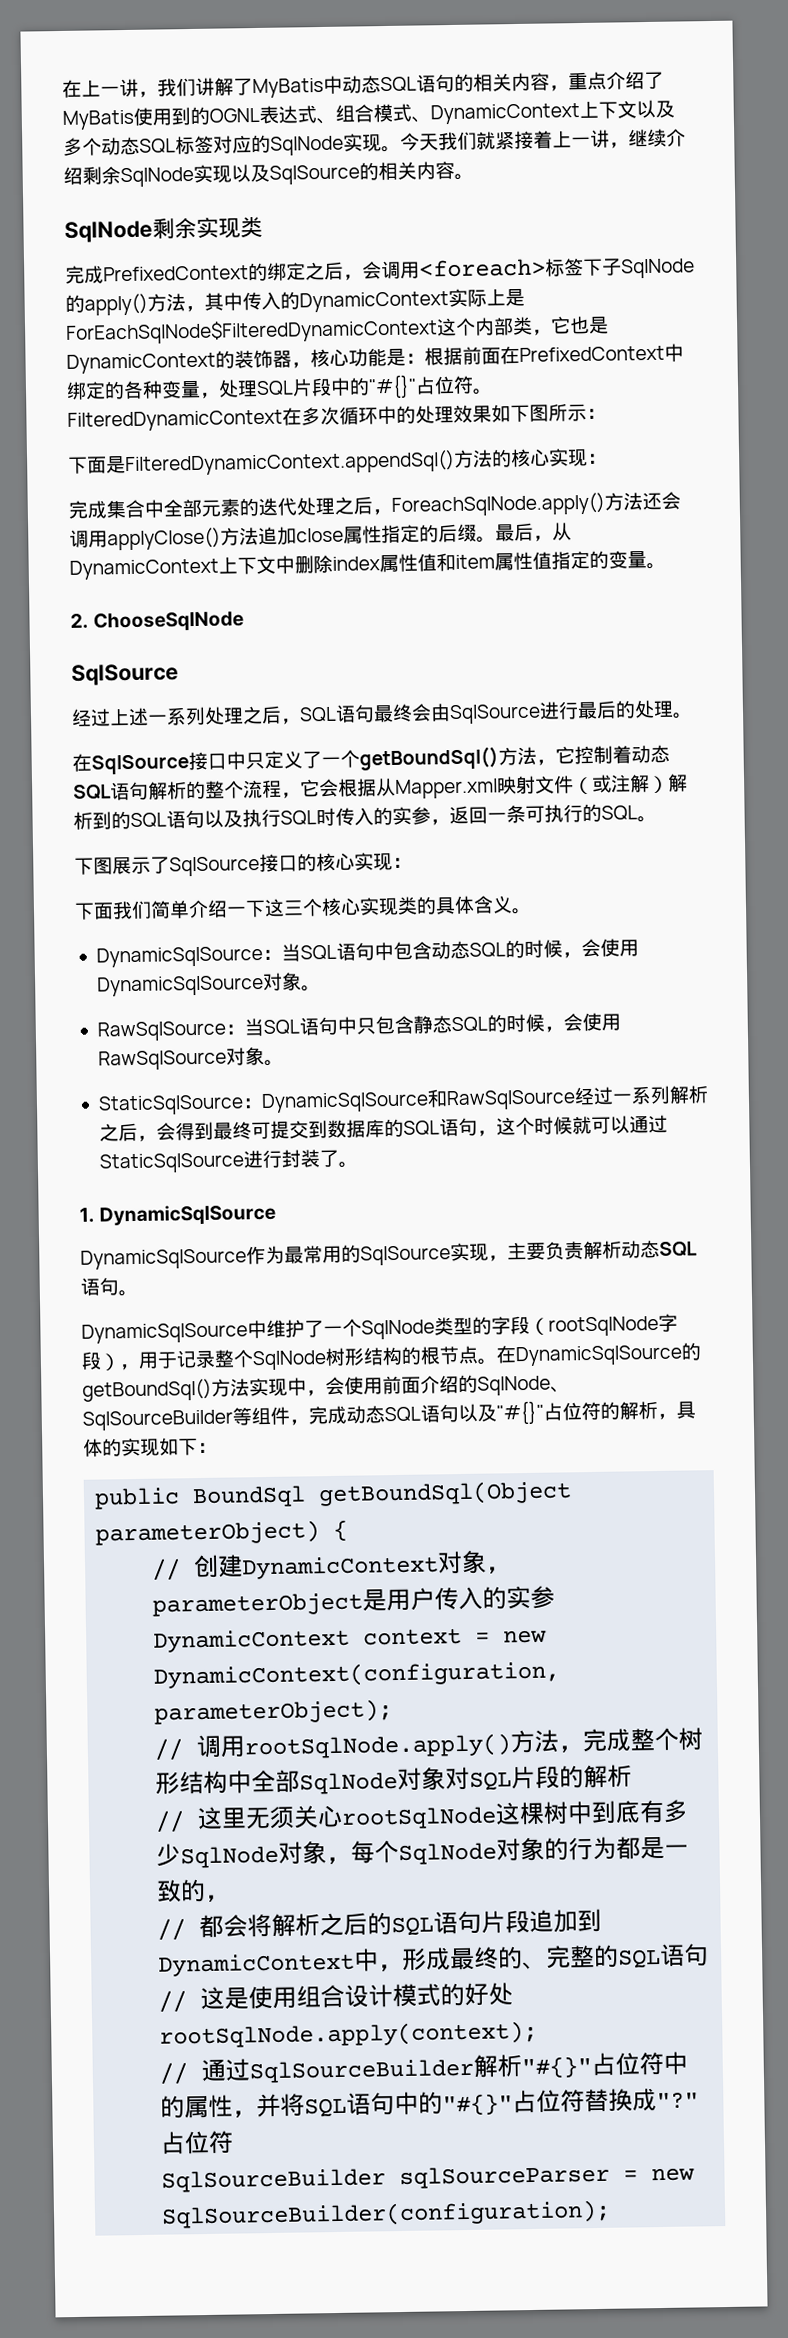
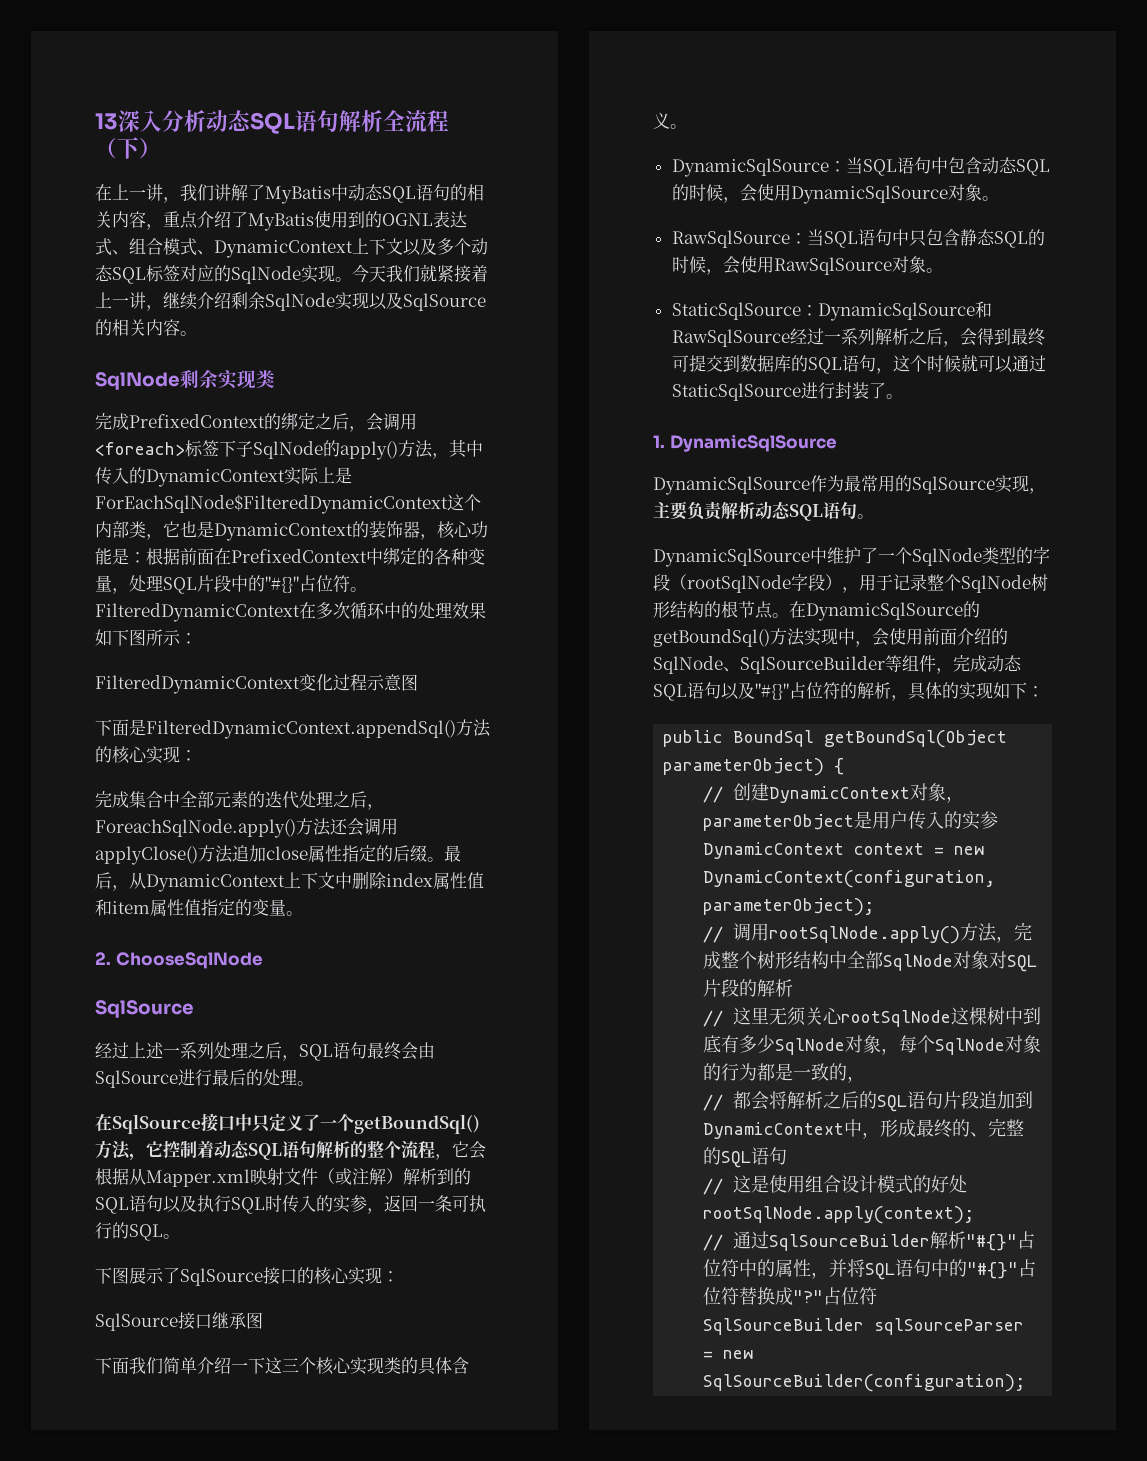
+ 13深入分析动态SQL语句解析全流程（下）
+ FilteredDynamicContext变化过程示意图
+ SqlSource接口继承图

